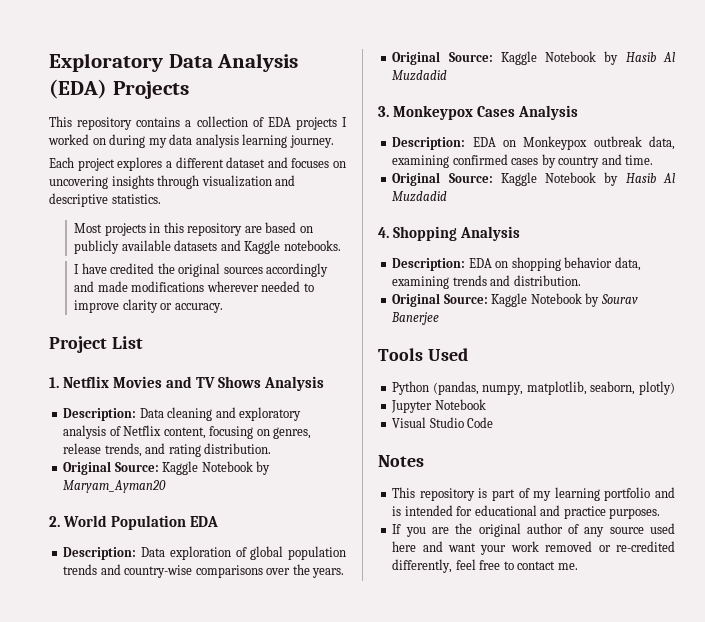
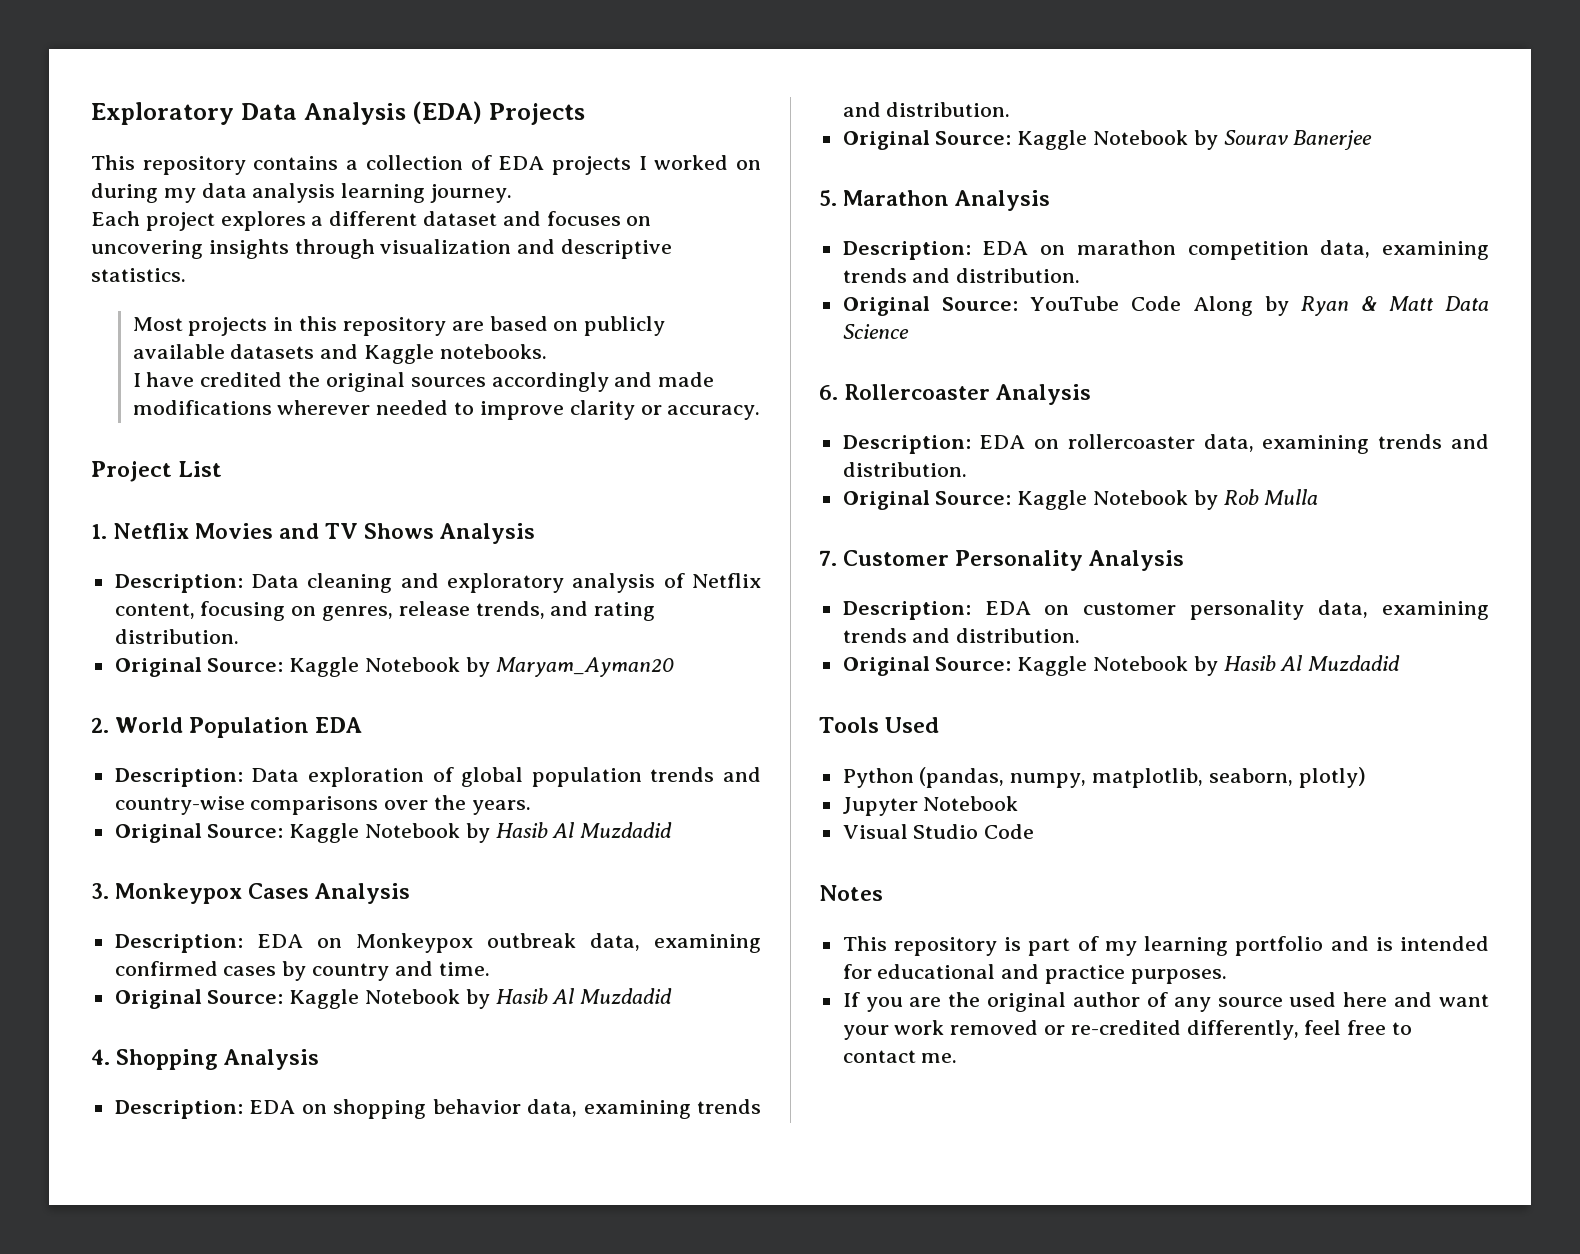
+ 5. Marathon Analysis
+ Description: EDA on marathon competition data, examining trends and distribution.
+ Original Source: YouTube Code Along by Ryan & Matt Data Science
+ 6. Rollercoaster Analysis
+ Description: EDA on rollercoaster data, examining trends and distribution.
+ Original Source: Kaggle Notebook by Rob Mulla
+ 7. Customer Personality Analysis
+ Description: EDA on customer personality data, examining trends and distribution.
+ Original Source: Kaggle Notebook by Hasib Al Muzdadid

